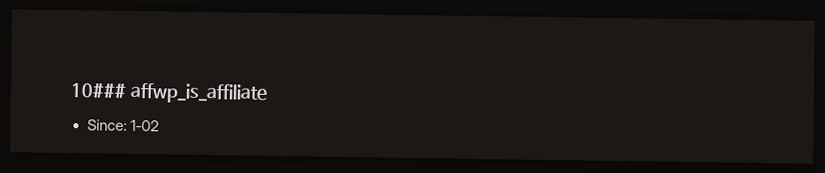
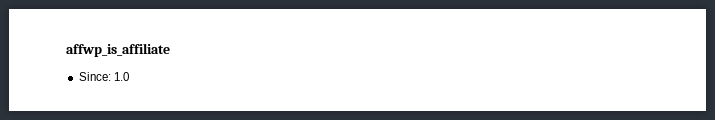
- 10### affwp_is_affiliate
+ affwp_is_affiliate
- Since: 1-02
+ Since: 1.0

